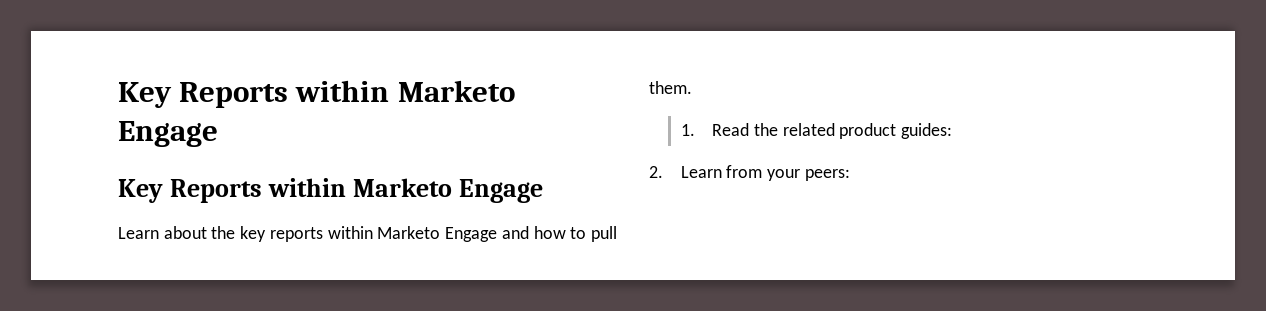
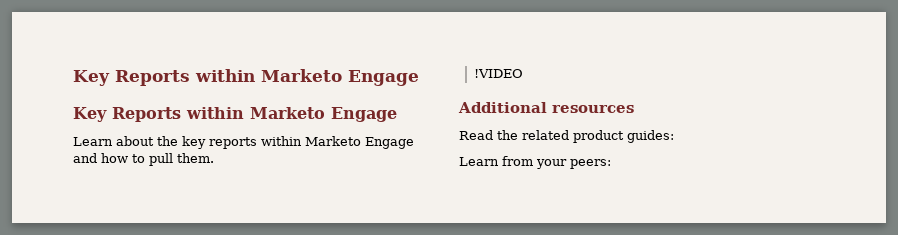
- 1. Read the related product guides:
+ !VIDEO
+ Additional resources
+ Read the related product guides:
- 2. Learn from your peers:
+ Learn from your peers:

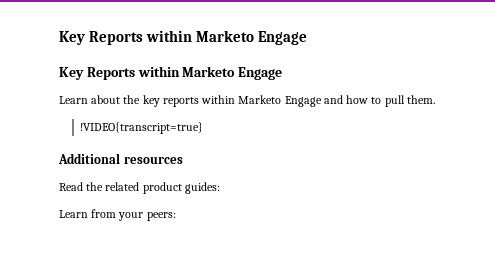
- !VIDEO
+ !VIDEO{transcript=true}

